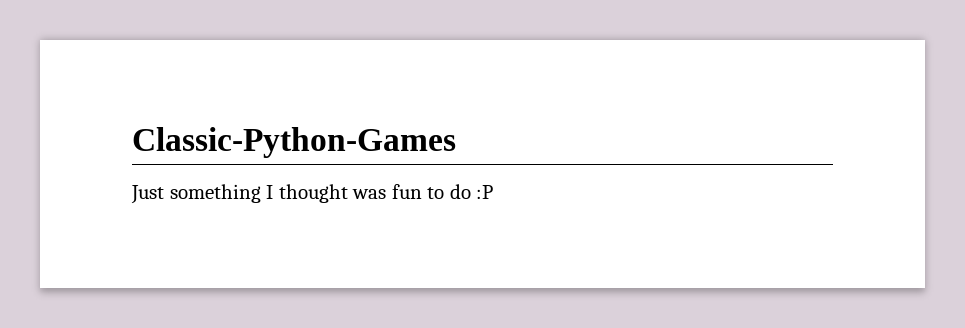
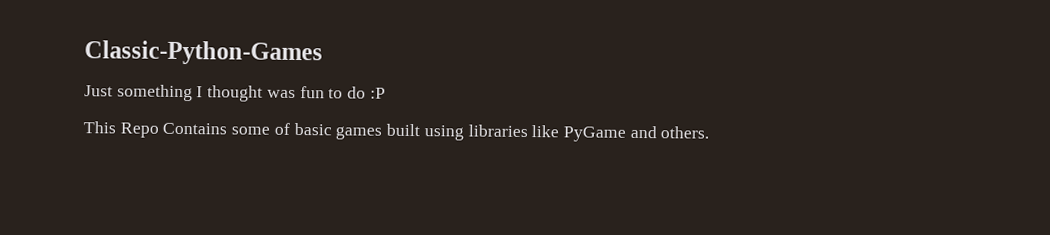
+ This Repo Contains some of basic games built using libraries like PyGame and others.

